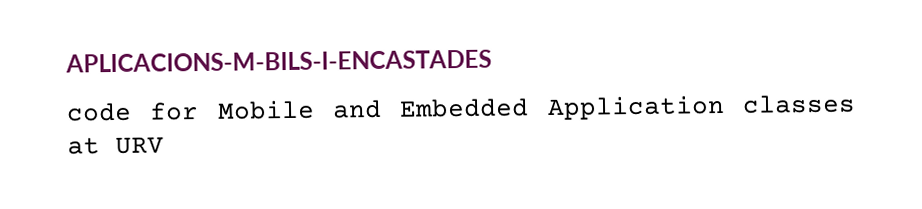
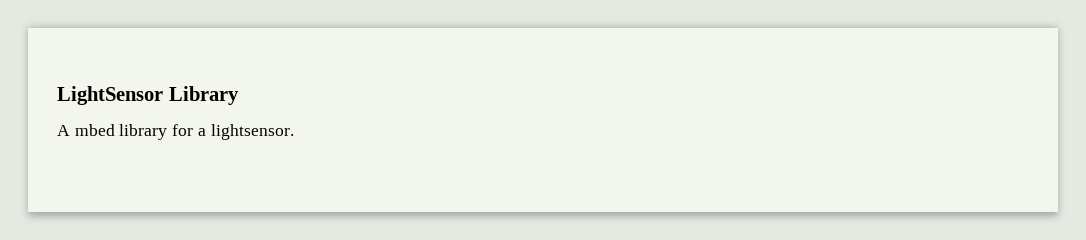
- APLICACIONS-M-BILS-I-ENCASTADES
- code for Mobile and Embedded Application classes at URV
+ LightSensor Library
+ A mbed library for a lightsensor.

